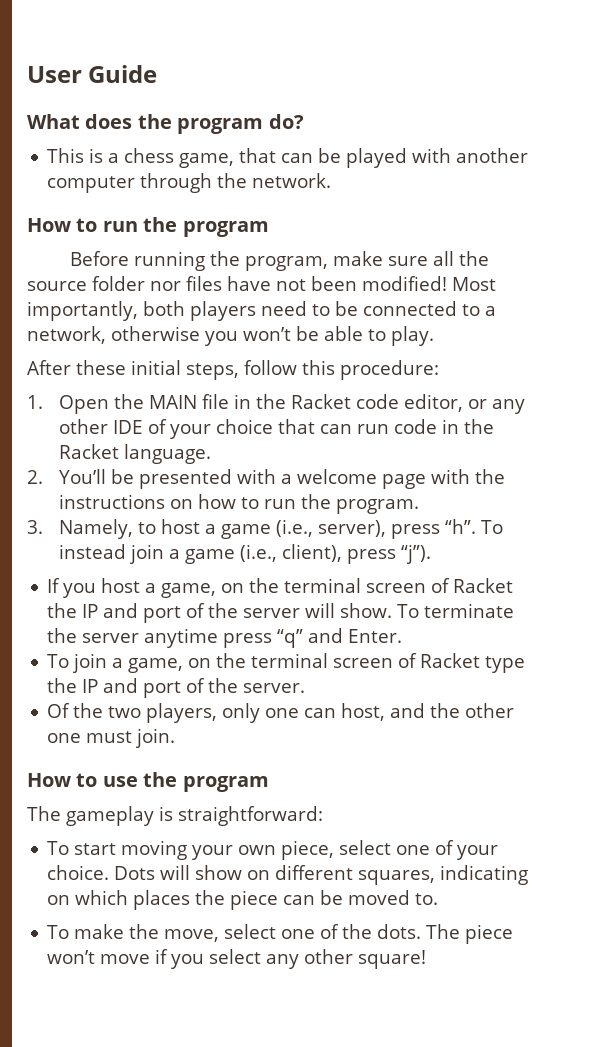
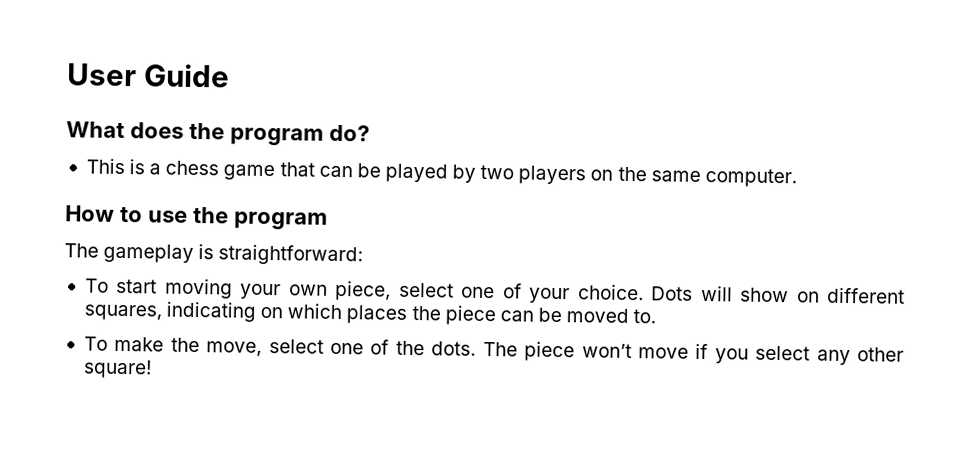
- This is a chess game, that can be played with another computer through the network.
- How to run the program
- Before running the program, make sure all the source folder nor files have not been modified! Most importantly, both players need to be connected to a network, otherwise you won’t be able to play.
- After these initial steps, follow this procedure:
- 1. Open the MAIN file in the Racket code editor, or any other IDE of your choice that can run code in the Racket language.
- 2. You’ll be presented with a welcome page with the instructions on how to run the program.
- 3. Namely, to host a game (i.e., server), press “h”. To instead join a game (i.e., client), press “j”).
- If you host a game, on the terminal screen of Racket the IP and port of the server will show. To terminate the server anytime press “q” and Enter.
- To join a game, on the terminal screen of Racket type the IP and port of the server.
- Of the two players, only one can host, and the other one must join.
+ This is a chess game that can be played by two players on the same computer.

